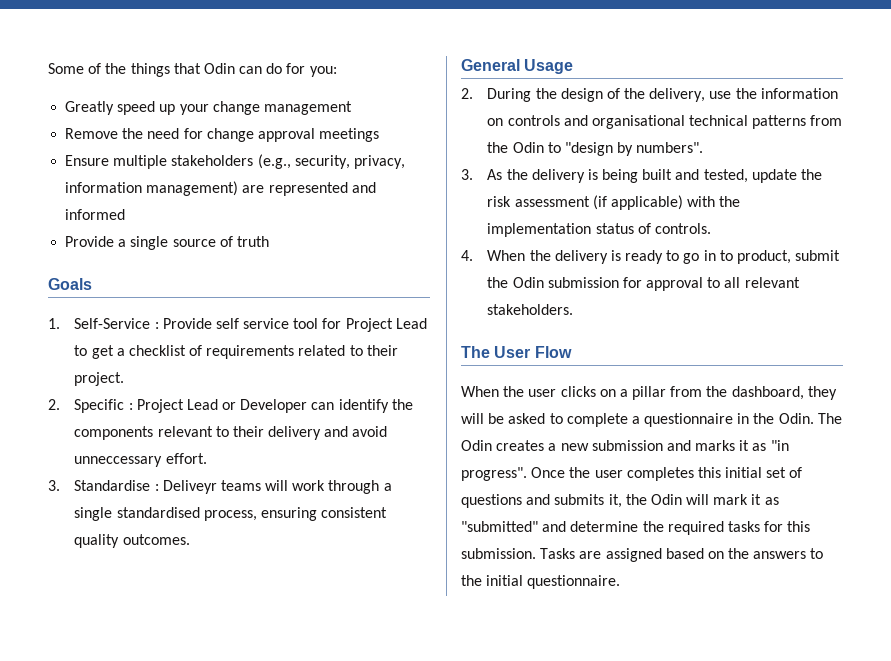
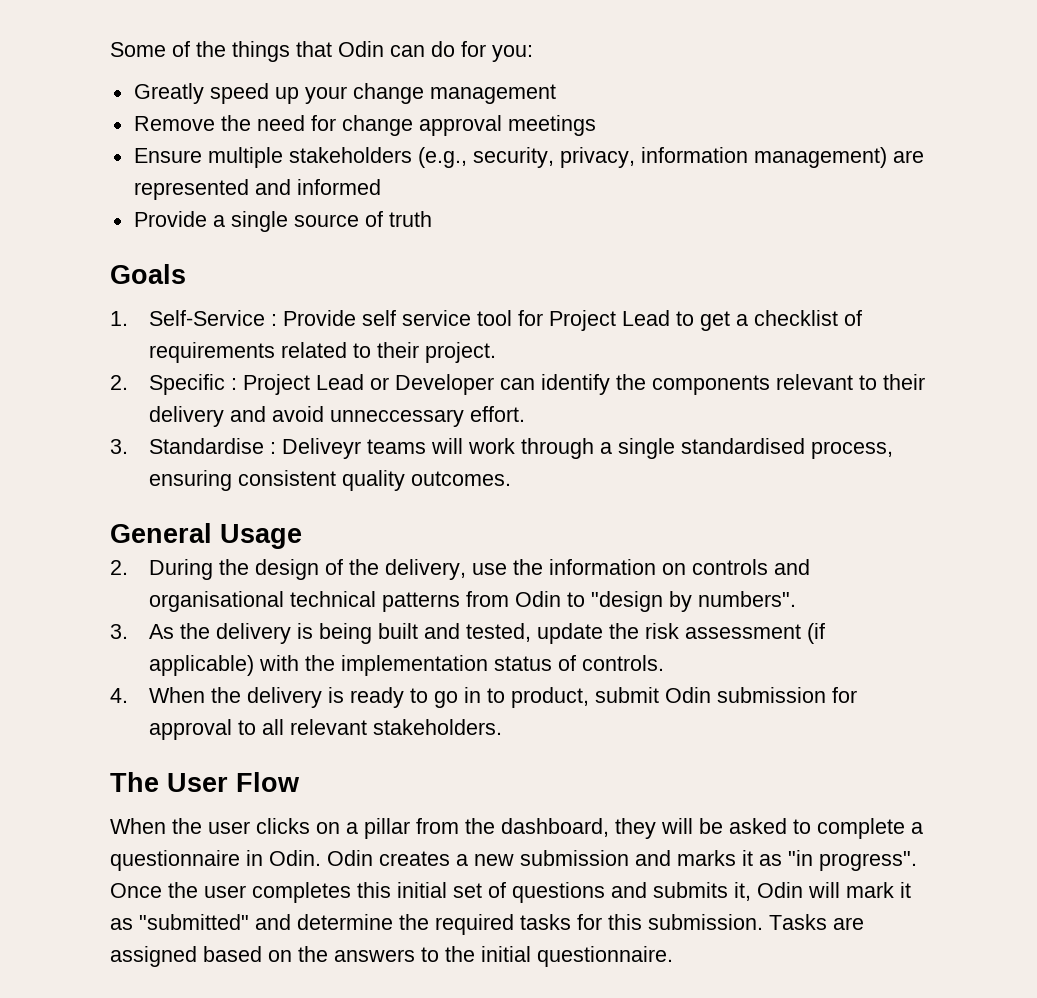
- 2. During the design of the delivery, use the information on controls and organisational technical patterns from the Odin to "design by numbers".
+ 2. During the design of the delivery, use the information on controls and organisational technical patterns from Odin to "design by numbers".
- 4. When the delivery is ready to go in to product, submit the Odin submission for approval to all relevant stakeholders.
+ 4. When the delivery is ready to go in to product, submit Odin submission for approval to all relevant stakeholders.
- When the user clicks on a pillar from the dashboard, they will be asked to complete a questionnaire in the Odin. The Odin creates a new submission and marks it as "in progress".
+ When the user clicks on a pillar from the dashboard, they will be asked to complete a questionnaire in Odin. Odin creates a new submission and marks it as "in progress".
- Once the user completes this initial set of questions and submits it, the Odin will mark it as "submitted" and determine the required tasks for this submission.
+ Once the user completes this initial set of questions and submits it, Odin will mark it as "submitted" and determine the required tasks for this submission.

